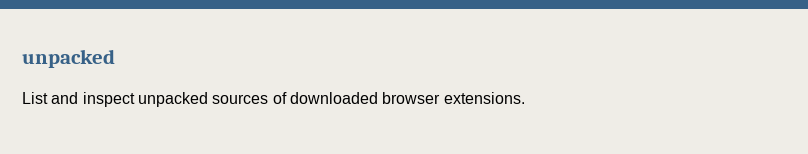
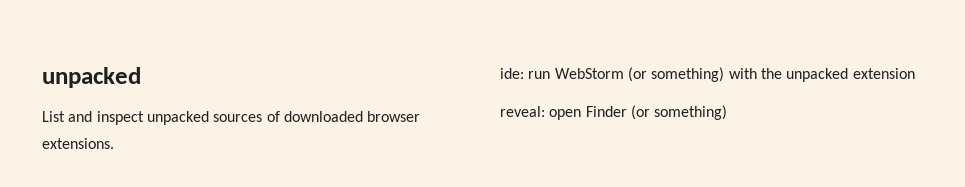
+ ide: run WebStorm (or something) with the unpacked extension
+ reveal: open Finder (or something)

